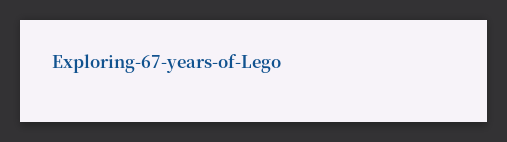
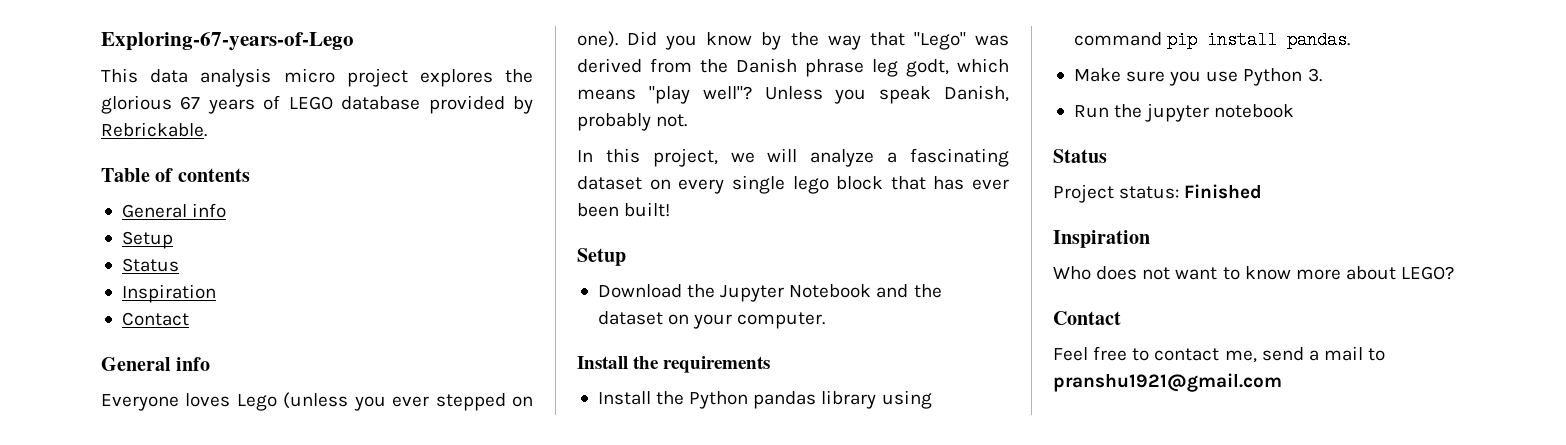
+ This data analysis micro project explores the glorious 67 years of LEGO database provided by Rebrickable.
+ Table of contents
+ General info
+ Setup
+ Status
+ Inspiration
+ Contact
+ General info
+ Everyone loves Lego (unless you ever stepped on one). Did you know by the way that "Lego" was derived from the Danish phrase leg godt, which means "play well"? Unless you speak Danish, probably not.
+ In this project, we will analyze a fascinating dataset on every single lego block that has ever been built!
+ Setup
+ Download the Jupyter Notebook and the dataset on your computer.
+ Install the requirements
+ Install the Python pandas library using command pip install pandas.
+ Make sure you use Python 3.
+ Run the jupyter notebook
+ Status
+ Project status: Finished
+ Inspiration
+ Who does not want to know more about LEGO?
+ Contact
+ Feel free to contact me, send a mail to pranshu1921@gmail.com

